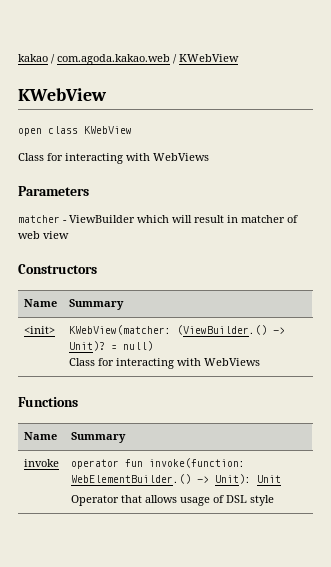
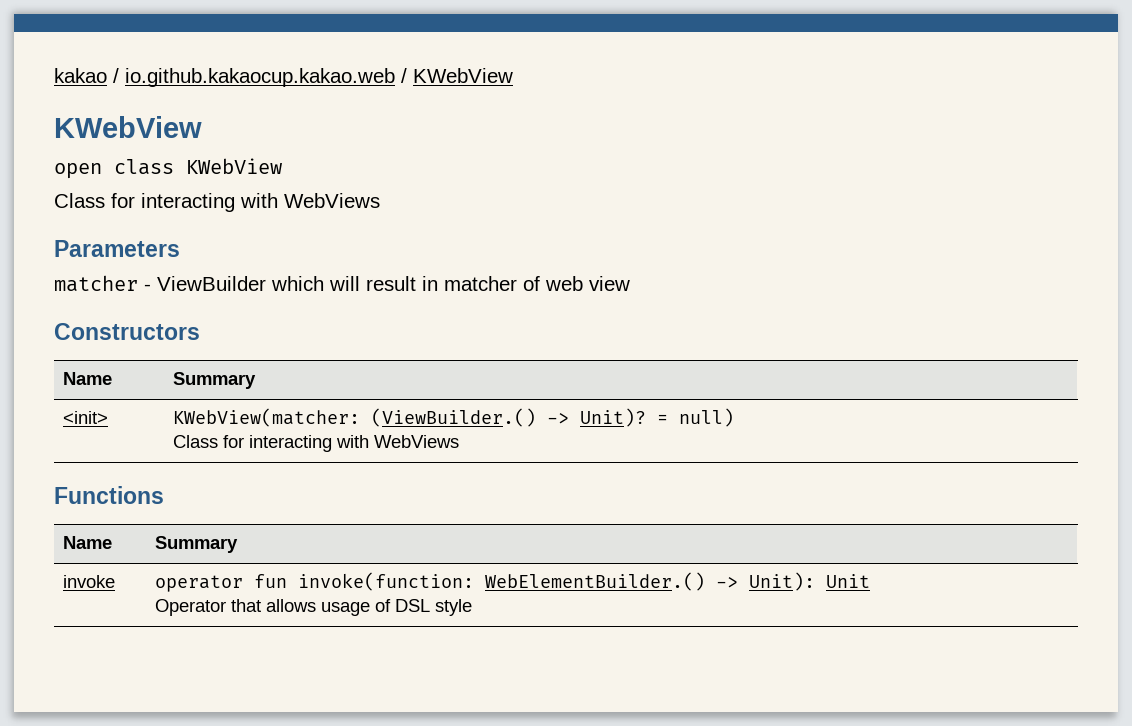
- kakao / com.agoda.kakao.web / KWebView
+ kakao / io.github.kakaocup.kakao.web / KWebView

